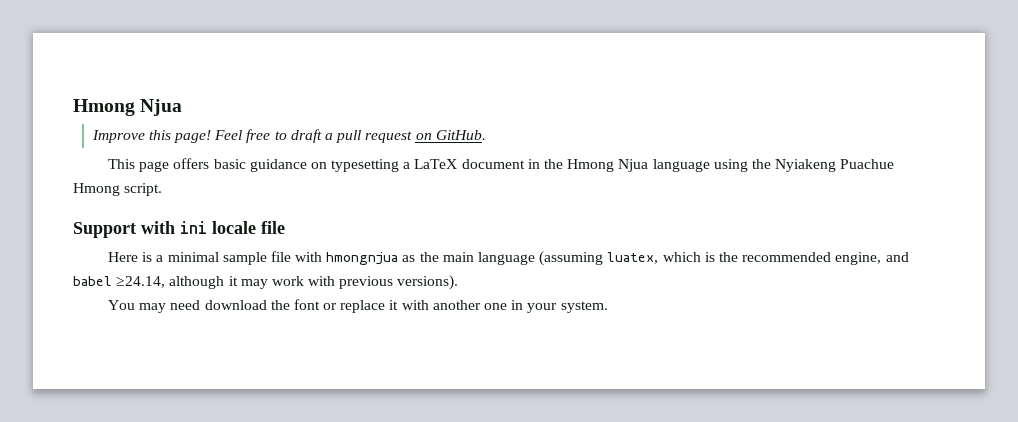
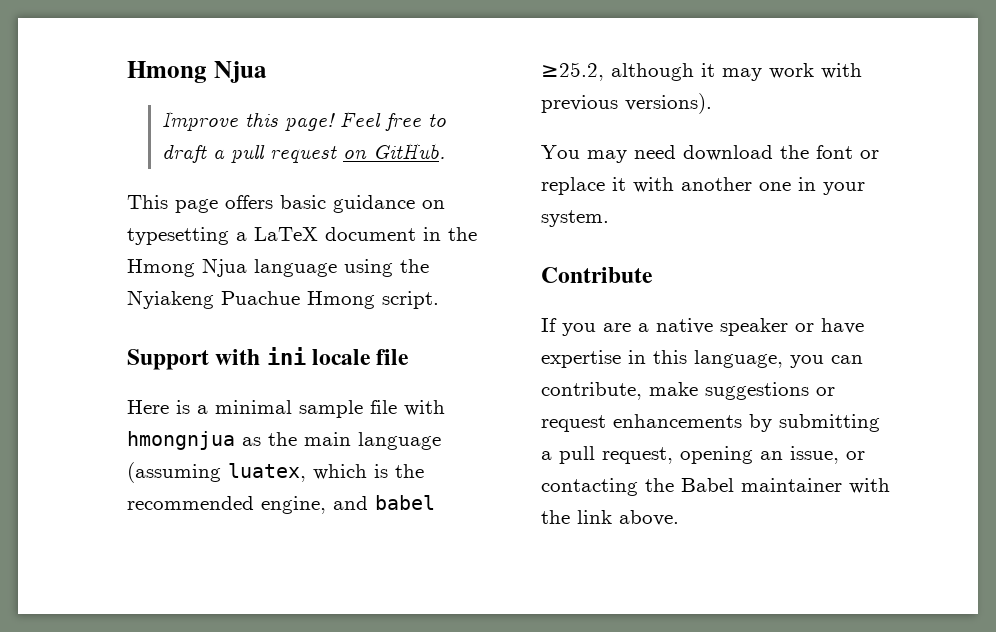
- Here is a minimal sample file with hmongnjua as the main language (assuming luatex, which is the recommended engine, and babel ≥24.14, although it may work with previous versions).
+ Here is a minimal sample file with hmongnjua as the main language (assuming luatex, which is the recommended engine, and babel ≥25.2, although it may work with previous versions).
+ Contribute
+ If you are a native speaker or have expertise in this language, you can contribute, make suggestions or request enhancements by submitting a pull request, opening an issue, or contacting the Babel maintainer with the link above.

